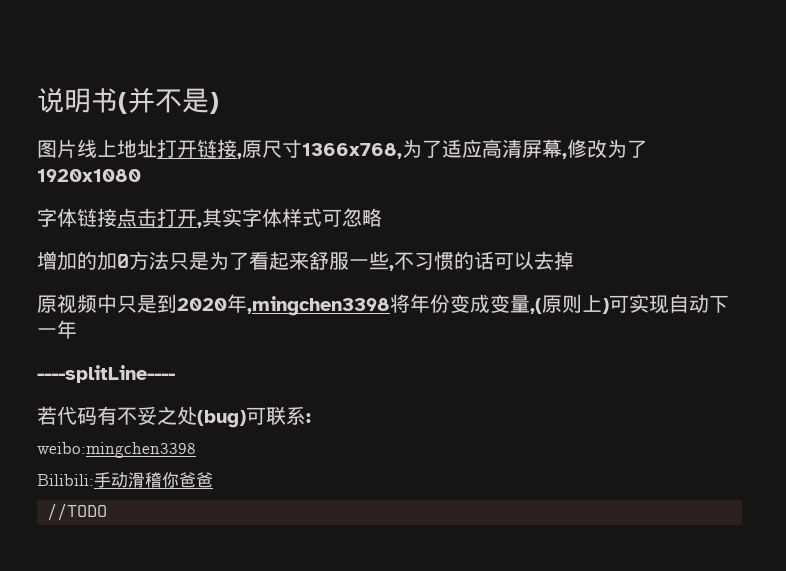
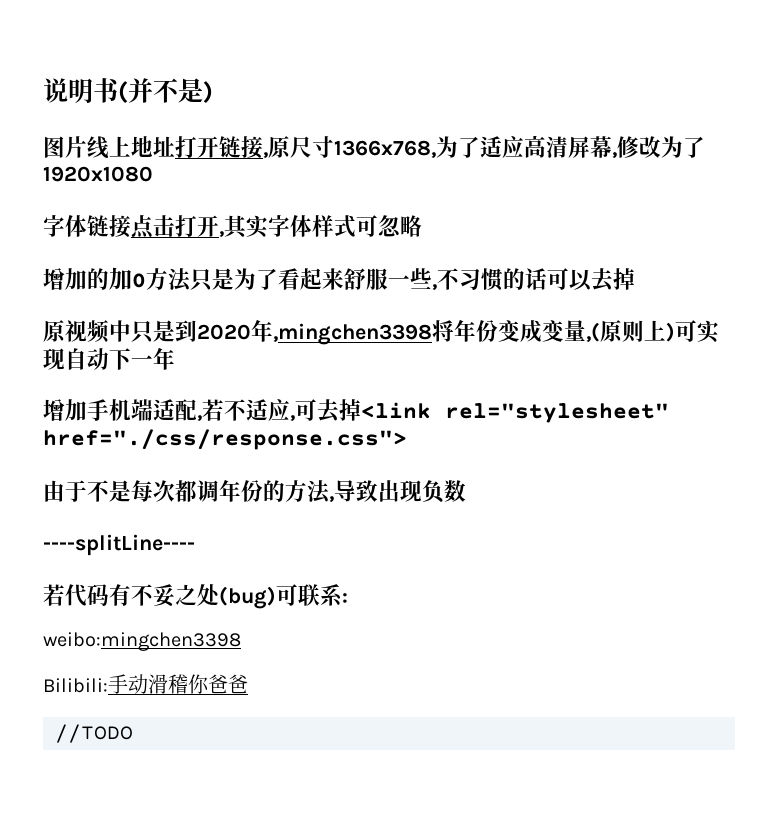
+ 增加手机端适配,若不适应,可去掉<link rel="stylesheet" href="./css/response.css">
+ 由于不是每次都调年份的方法,导致出现负数

